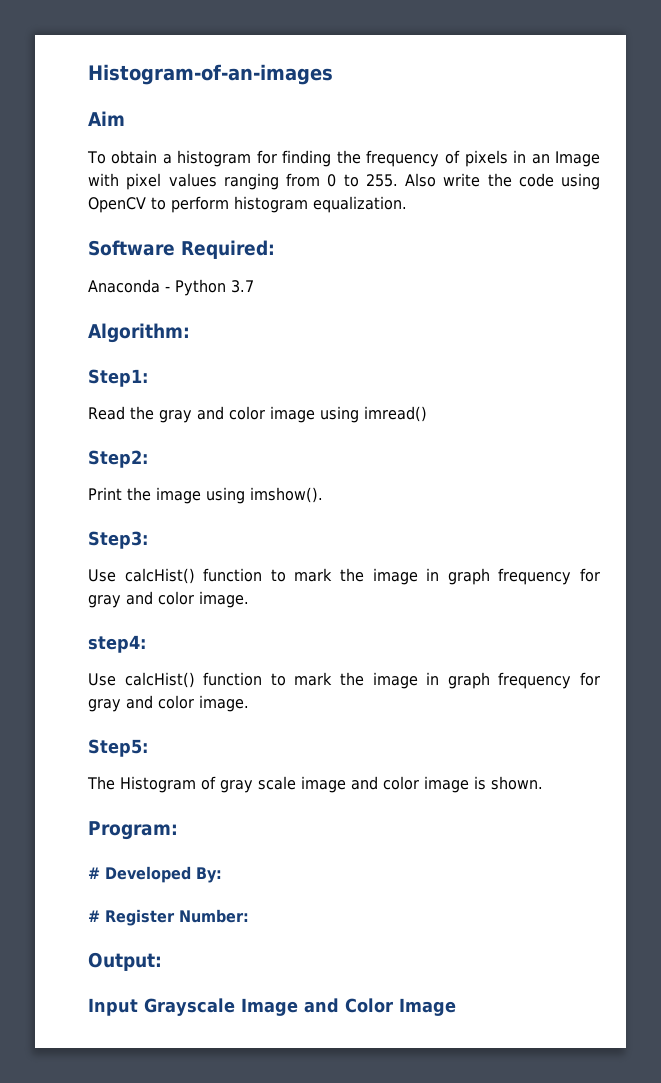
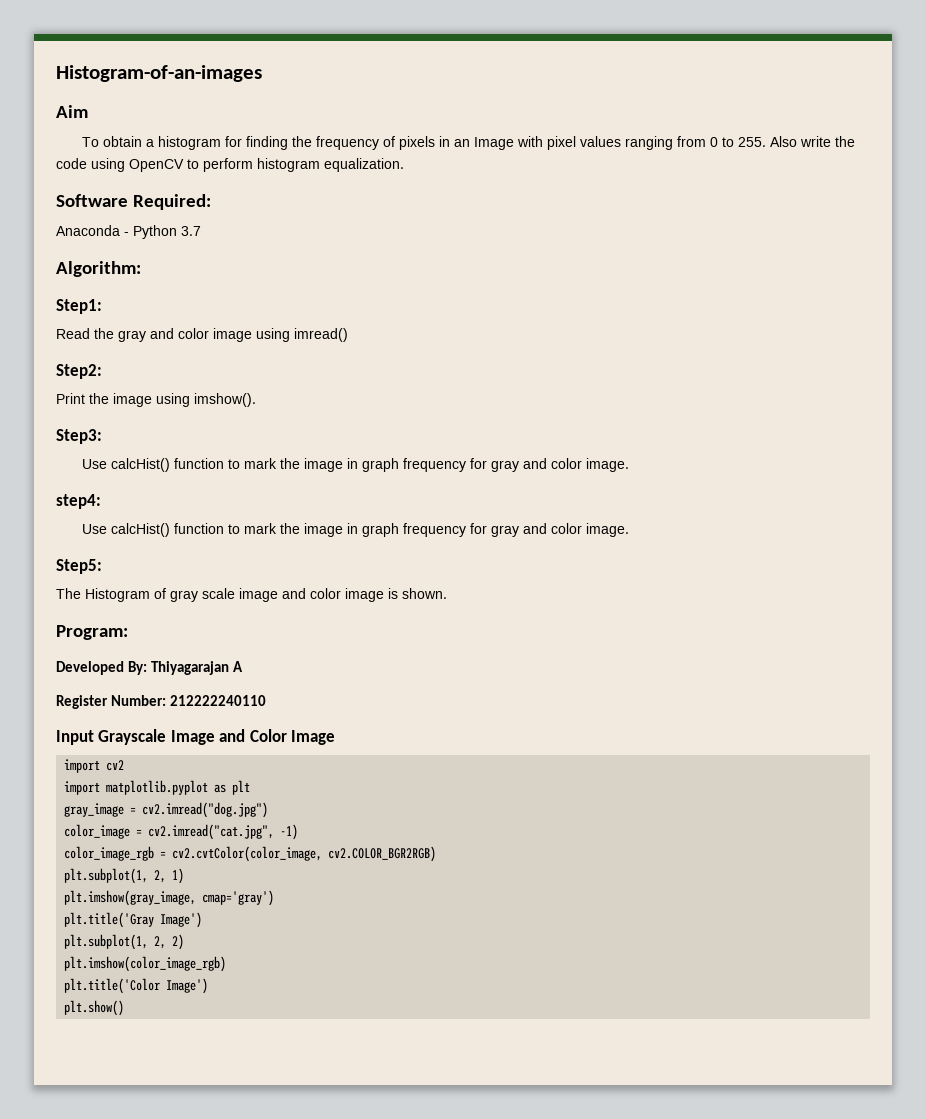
- # Developed By:
- # Register Number:
- Output:
+ Developed By: Thiyagarajan A
+ Register Number: 212222240110
+ import cv2
+ import matplotlib.pyplot as plt
+ gray_image = cv2.imread("dog.jpg")
+ color_image = cv2.imread("cat.jpg", -1)
+ color_image_rgb = cv2.cvtColor(color_image, cv2.COLOR_BGR2RGB)
+ plt.subplot(1, 2, 1)
+ plt.imshow(gray_image, cmap='gray')
+ plt.title('Gray Image')
+ plt.subplot(1, 2, 2)
+ plt.imshow(color_image_rgb)
+ plt.title('Color Image')
+ plt.show()

